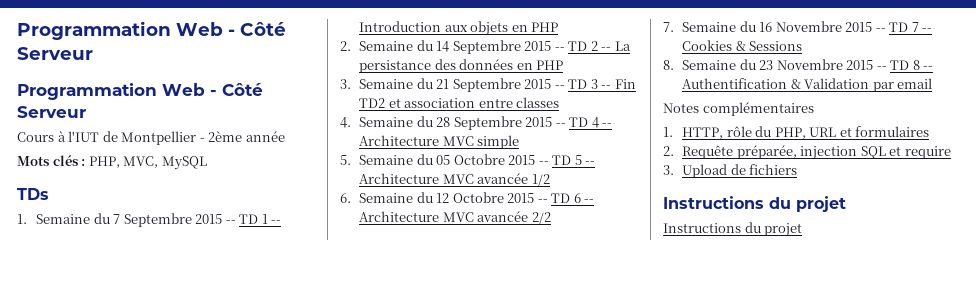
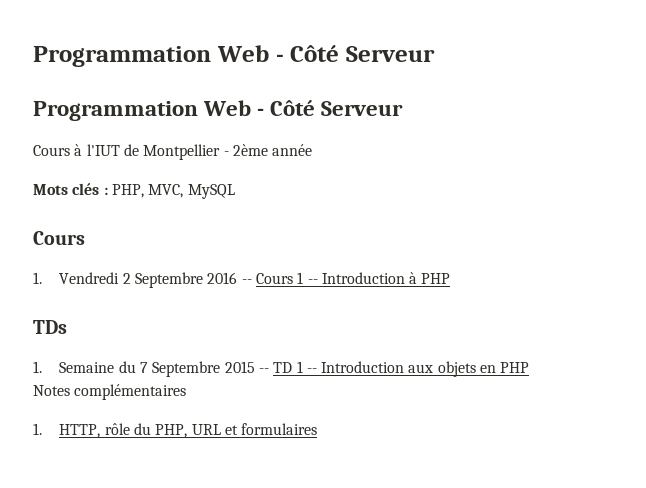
  Mots clés : PHP, MVC, MySQL
+ Cours
+ 1. Vendredi 2 Septembre 2016 -- Cours 1 -- Introduction à PHP
- 2. Semaine du 14 Septembre 2015 -- TD 2 -- La persistance des données en PHP
- 3. Semaine du 21 Septembre 2015 -- TD 3 -- Fin TD2 et association entre classes
- 4. Semaine du 28 Septembre 2015 -- TD 4 -- Architecture MVC simple
- 5. Semaine du 05 Octobre 2015 -- TD 5 -- Architecture MVC avancée 1/2
- 6. Semaine du 12 Octobre 2015 -- TD 6 -- Architecture MVC avancée 2/2
- 7. Semaine du 16 Novembre 2015 -- TD 7 -- Cookies & Sessions
- 8. Semaine du 23 Novembre 2015 -- TD 8 -- Authentification & Validation par email
- 2. Requête préparée, injection SQL et require
- 3. Upload de fichiers
- Instructions du projet
- Instructions du projet

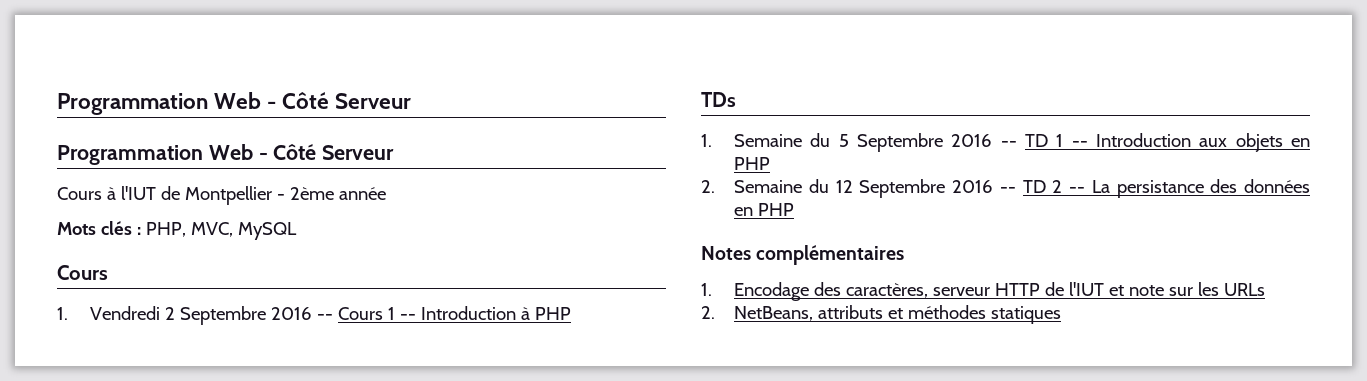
- 1. Semaine du 7 Septembre 2015 -- TD 1 -- Introduction aux objets en PHP
+ 1. Semaine du 5 Septembre 2016 -- TD 1 -- Introduction aux objets en PHP
+ 2. Semaine du 12 Septembre 2016 -- TD 2 -- La persistance des données en PHP
  Notes complémentaires
- 1. HTTP, rôle du PHP, URL et formulaires
+ 1. Encodage des caractères, serveur HTTP de l'IUT et note sur les URLs
+ 2. NetBeans, attributs et méthodes statiques

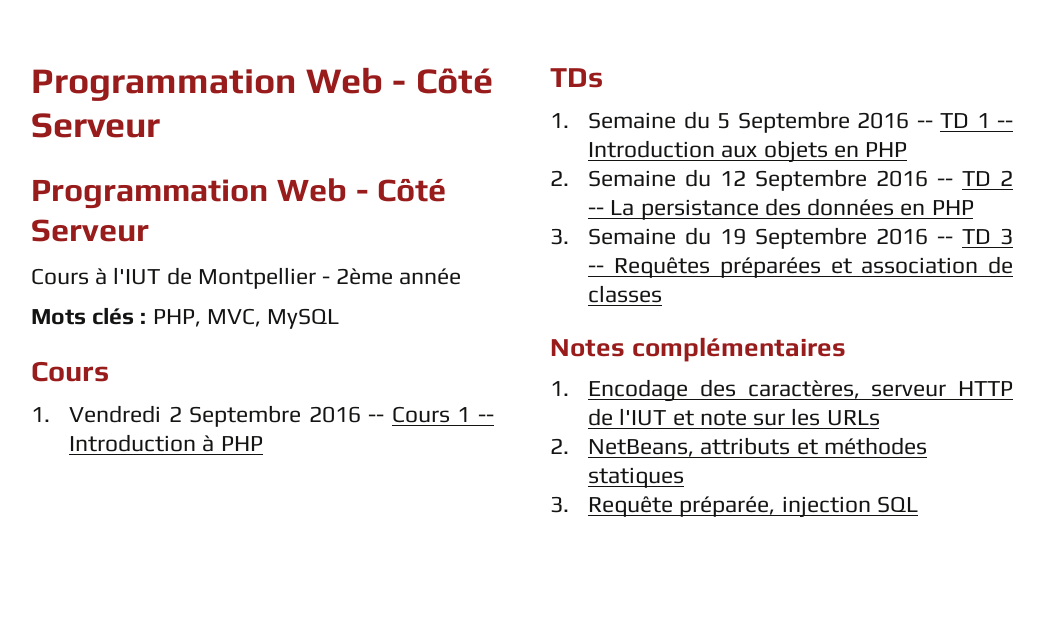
+ 3. Semaine du 19 Septembre 2016 -- TD 3 -- Requêtes préparées et association de classes
+ 3. Requête préparée, injection SQL

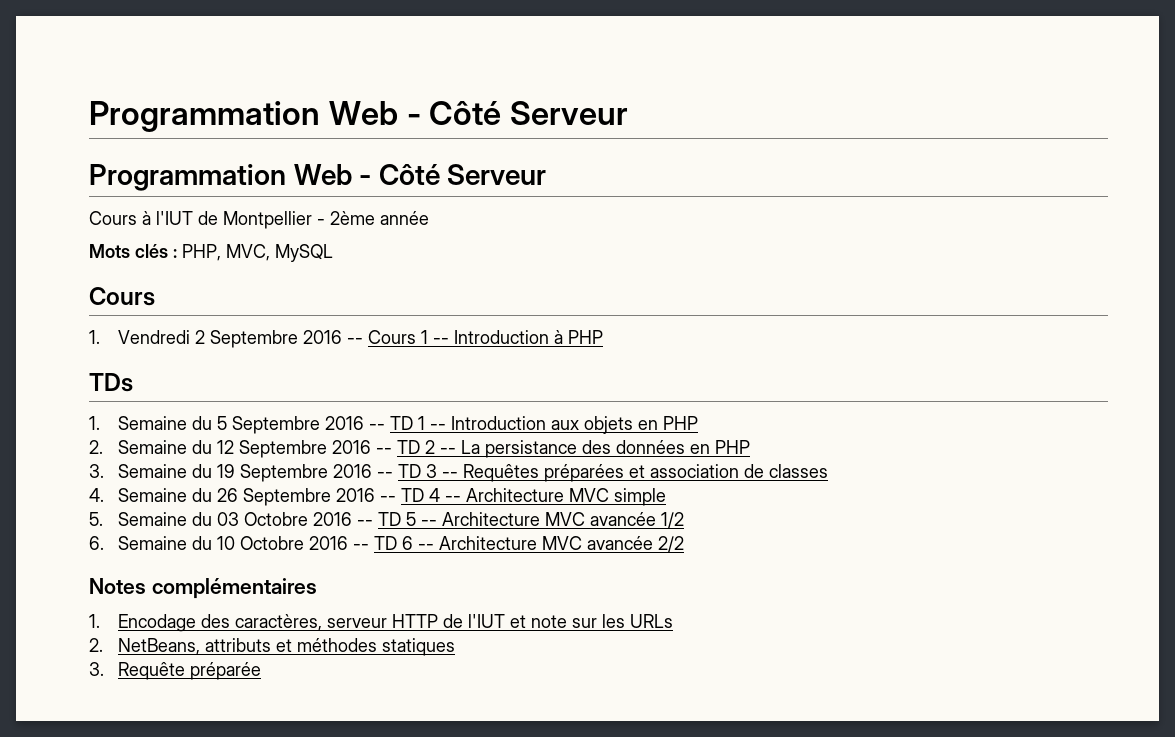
+ 4. Semaine du 26 Septembre 2016 -- TD 4 -- Architecture MVC simple
+ 5. Semaine du 03 Octobre 2016 -- TD 5 -- Architecture MVC avancée 1/2
+ 6. Semaine du 10 Octobre 2016 -- TD 6 -- Architecture MVC avancée 2/2
- 3. Requête préparée, injection SQL
+ 3. Requête préparée

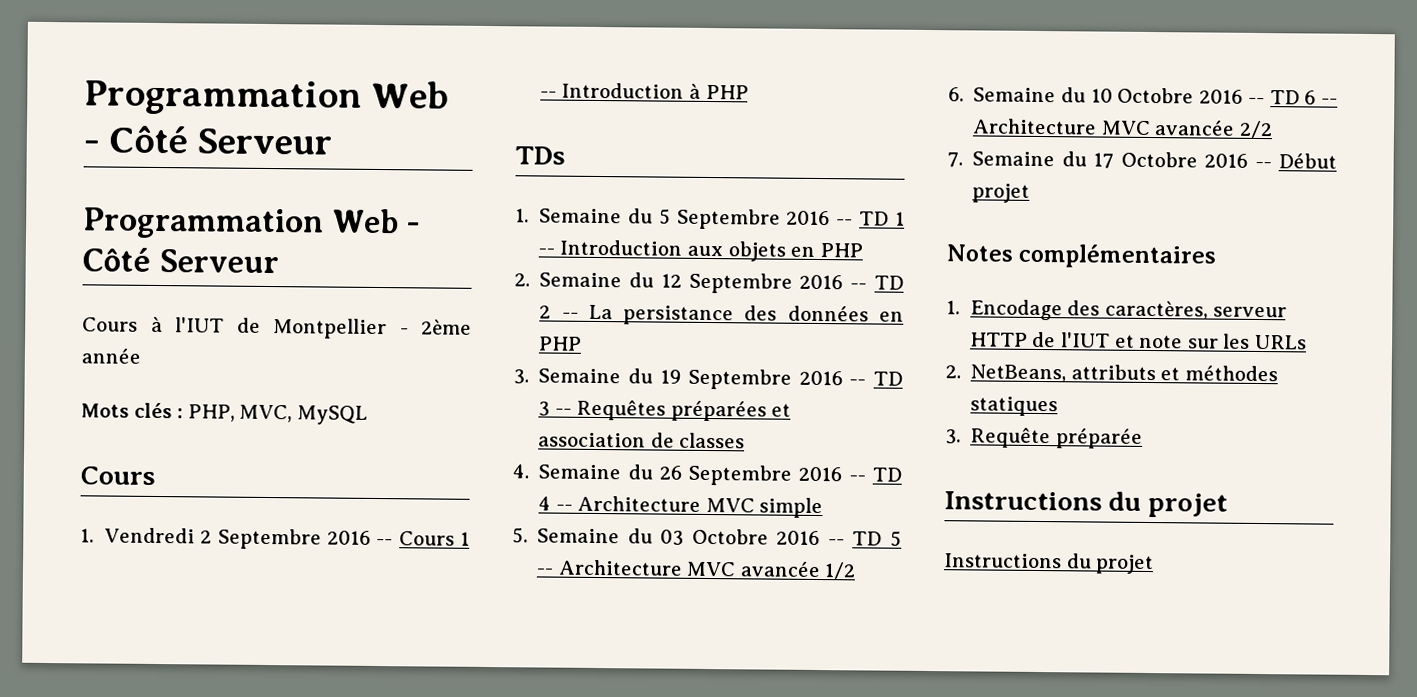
+ 7. Semaine du 17 Octobre 2016 -- Début projet
  3. Requête préparée
+ Instructions du projet
+ Instructions du projet

